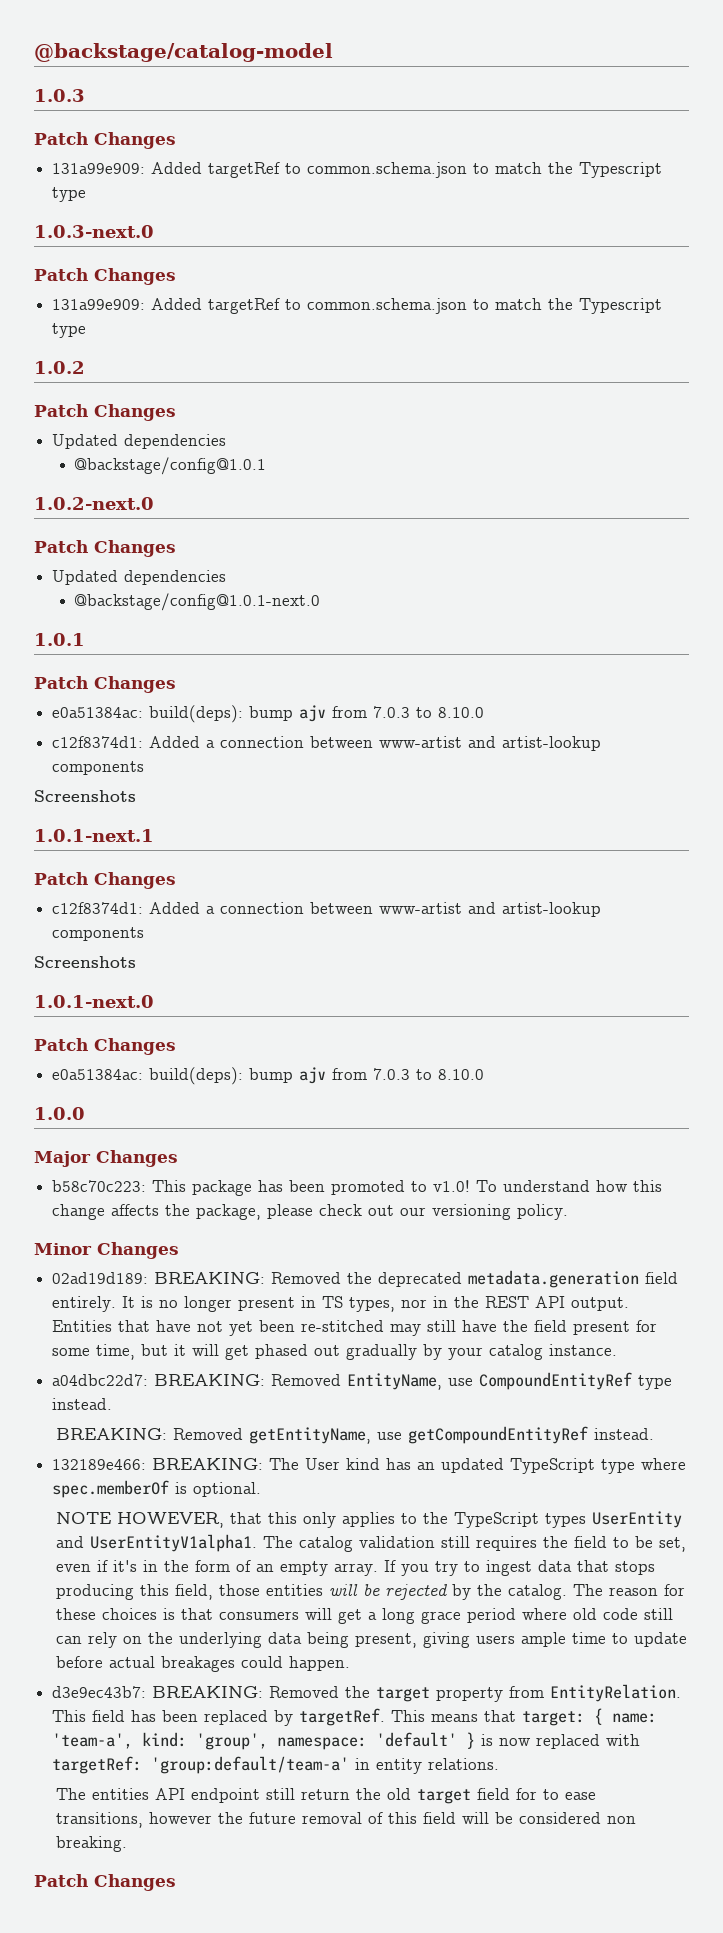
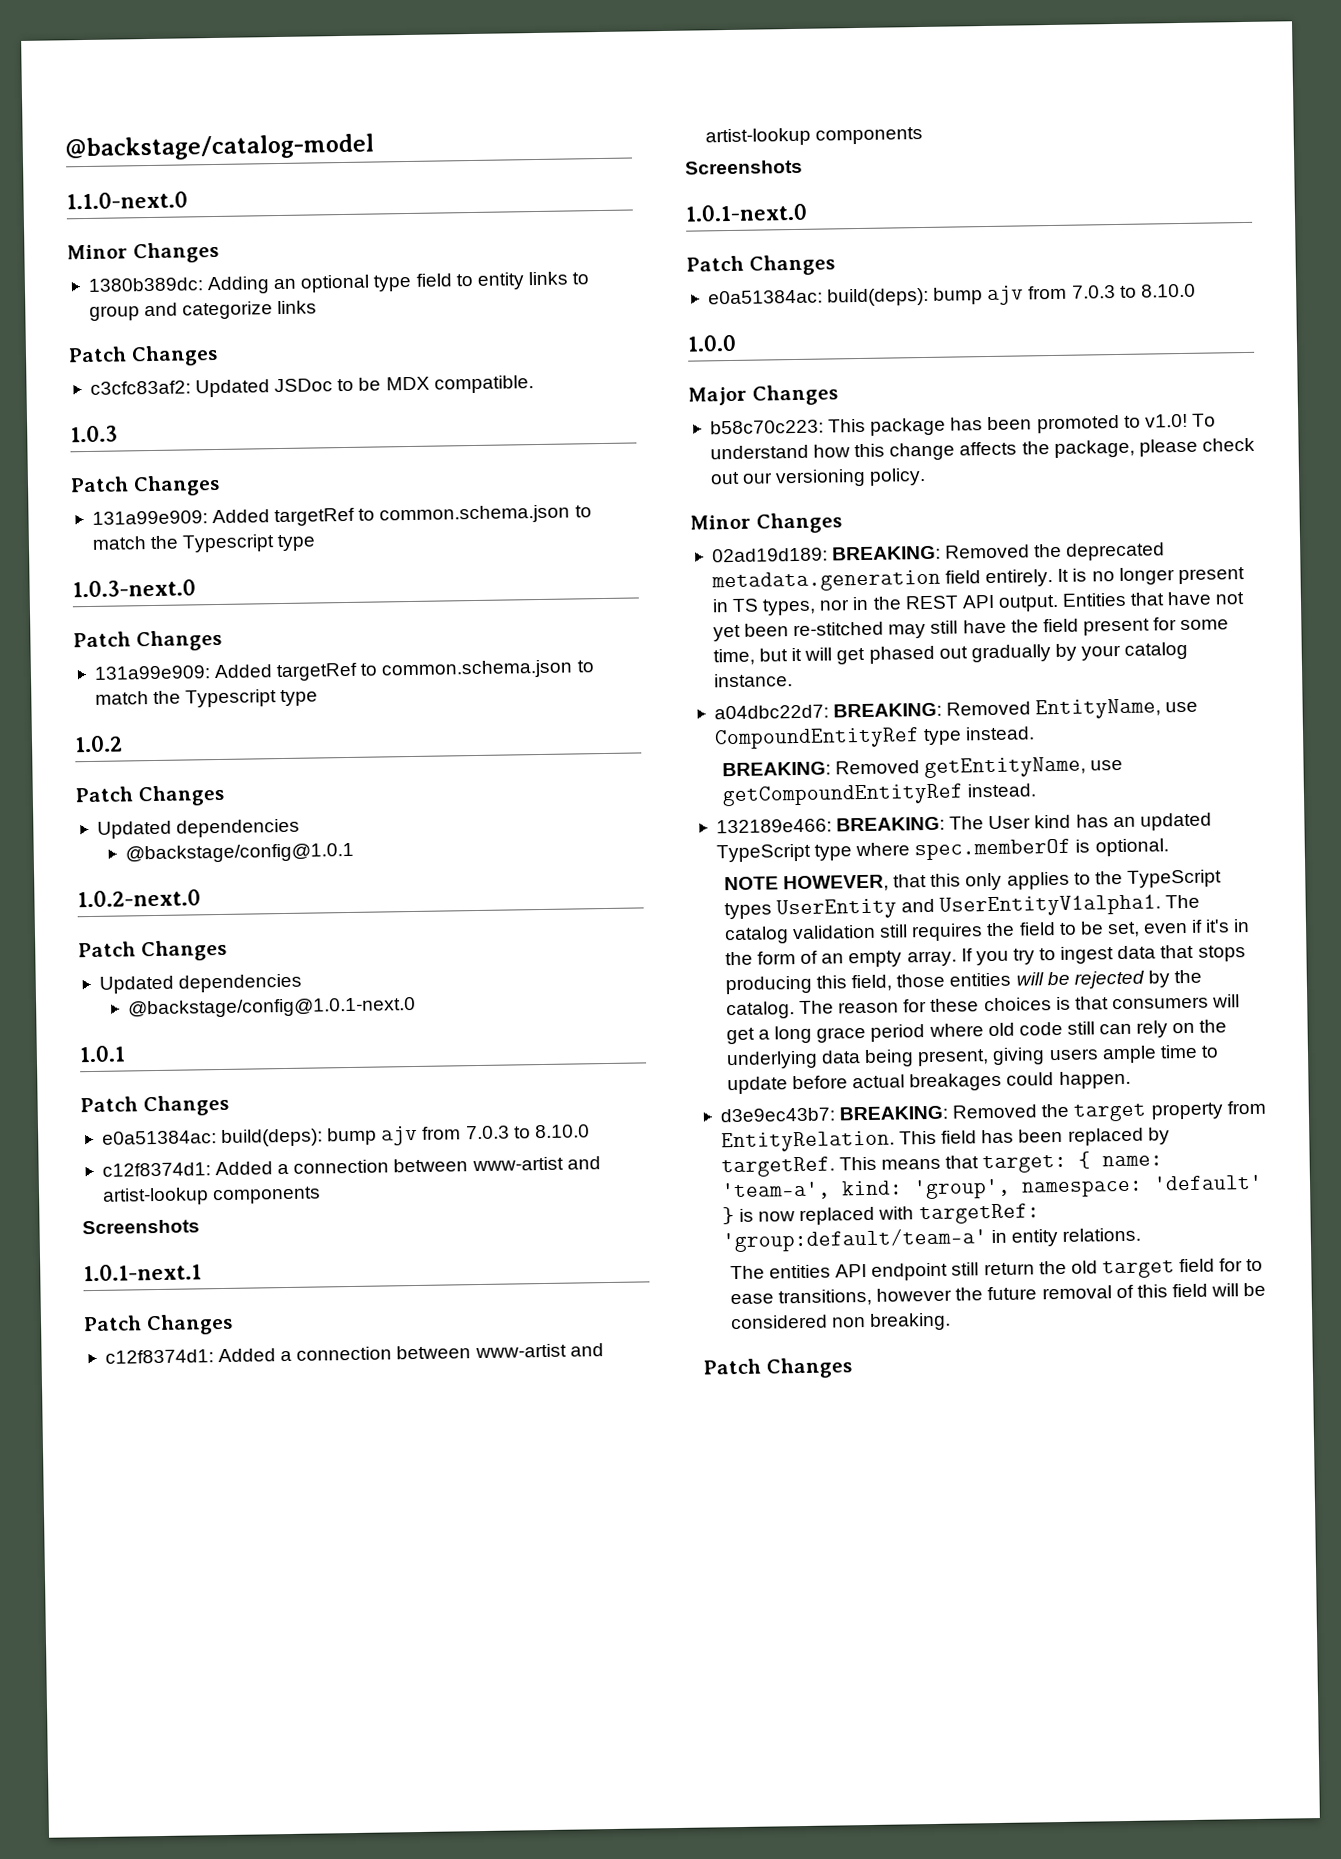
+ 1.1.0-next.0
+ Minor Changes
+ 1380b389dc: Adding an optional type field to entity links to group and categorize links
+ Patch Changes
+ c3cfc83af2: Updated JSDoc to be MDX compatible.

